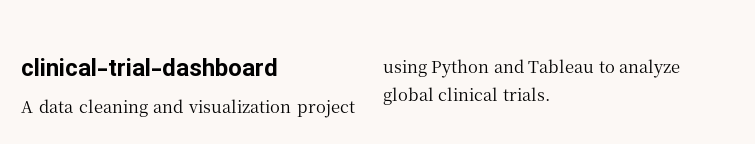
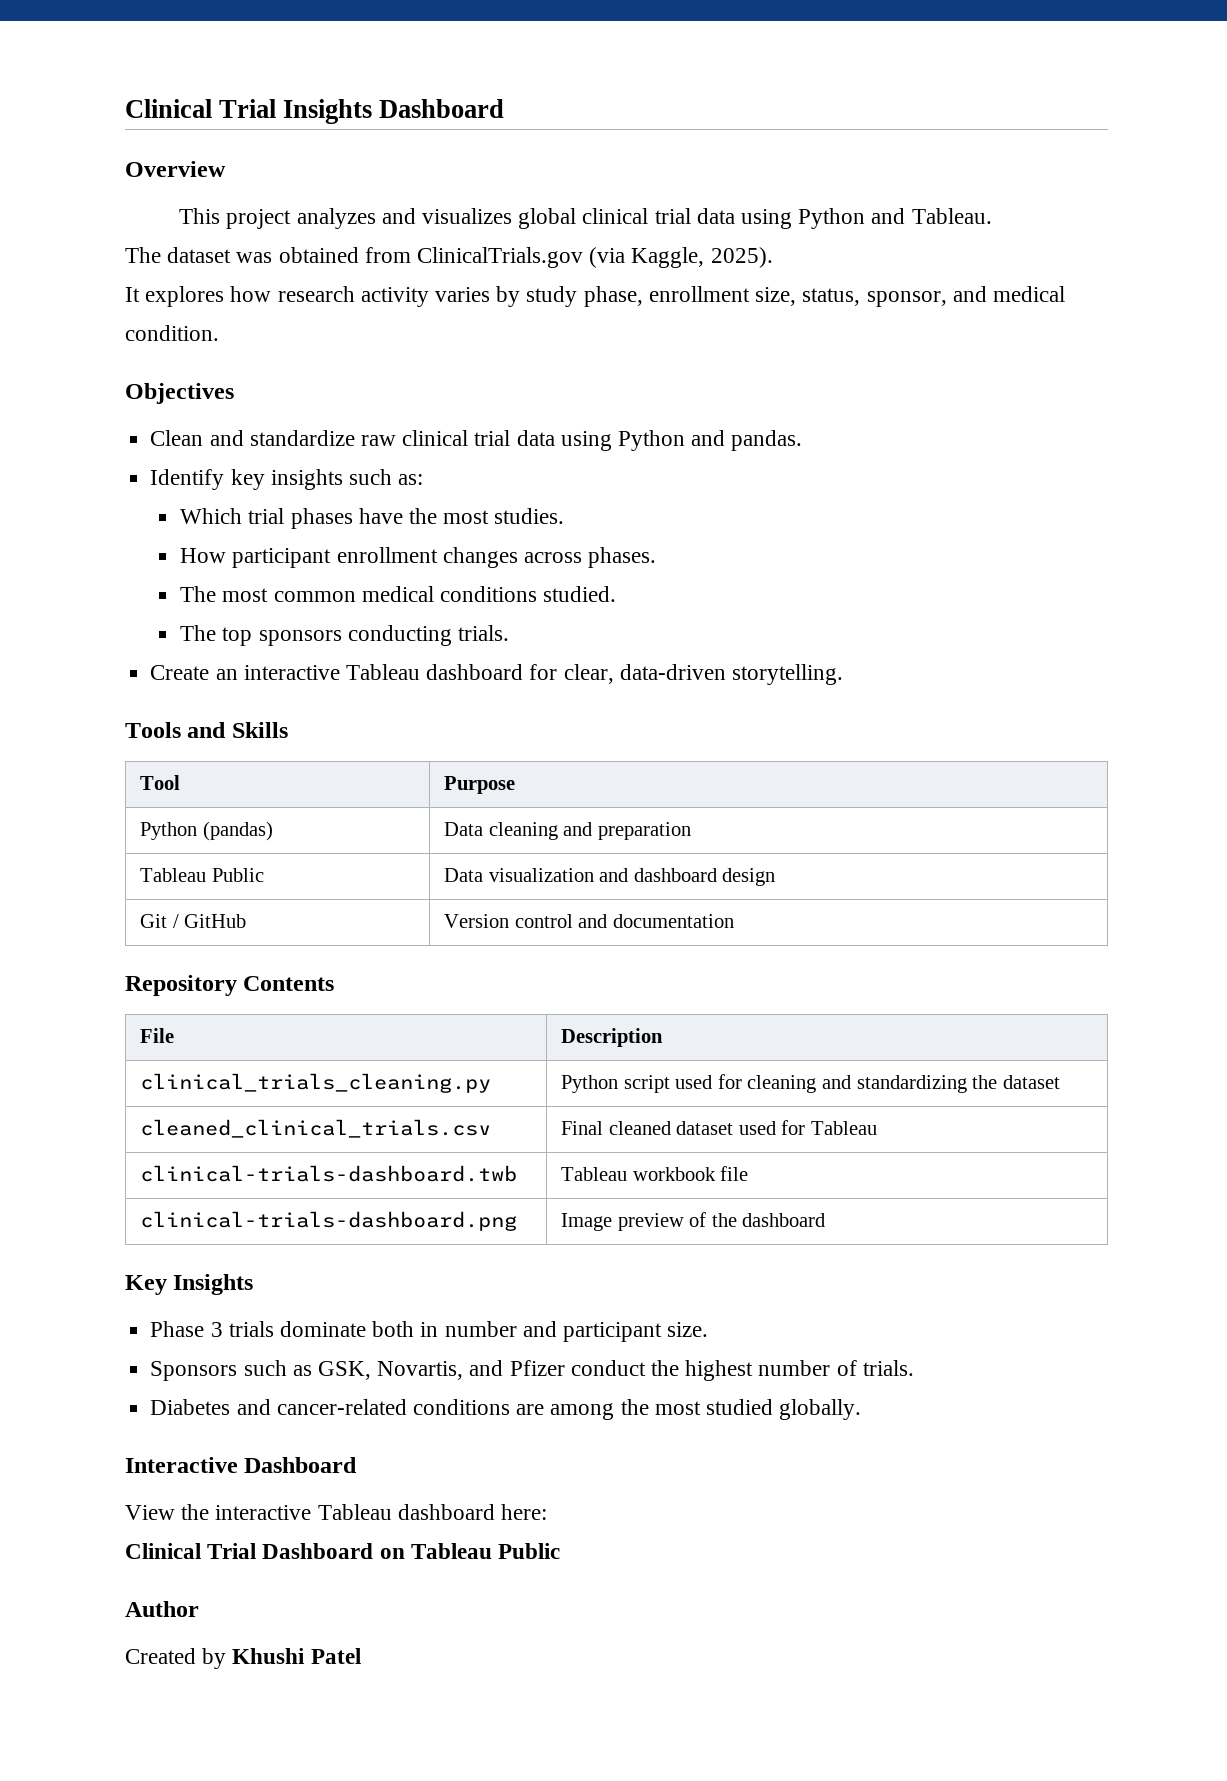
- clinical-trial-dashboard
- A data cleaning and visualization project using Python and Tableau to analyze global clinical trials.
+ Clinical Trial Insights Dashboard
+ Overview
+ This project analyzes and visualizes global clinical trial data using Python and Tableau.
+ The dataset was obtained from ClinicalTrials.gov (via Kaggle, 2025).
+ It explores how research activity varies by study phase, enrollment size, status, sponsor, and medical condition.
+ Objectives
+ Clean and standardize raw clinical trial data using Python and pandas.
+ Identify key insights such as:
+ Which trial phases have the most studies.
+ How participant enrollment changes across phases.
+ The most common medical conditions studied.
+ The top sponsors conducting trials.
+ Create an interactive Tableau dashboard for clear, data-driven storytelling.
+ Tools and Skills
+ Tool | Purpose
+ Python (pandas) | Data cleaning and preparation
+ Tableau Public | Data visualization and dashboard design
+ Git / GitHub | Version control and documentation
+ Repository Contents
+ File | Description
+ clinical_trials_cleaning.py | Python script used for cleaning and standardizing the dataset
+ cleaned_clinical_trials.csv | Final cleaned dataset used for Tableau
+ clinical-trials-dashboard.twb | Tableau workbook file
+ clinical-trials-dashboard.png | Image preview of the dashboard
+ Key Insights
+ Phase 3 trials dominate both in number and participant size.
+ Sponsors such as GSK, Novartis, and Pfizer conduct the highest number of trials.
+ Diabetes and cancer-related conditions are among the most studied globally.
+ Interactive Dashboard
+ View the interactive Tableau dashboard here:
+ Clinical Trial Dashboard on Tableau Public
+ Author
+ Created by Khushi Patel

